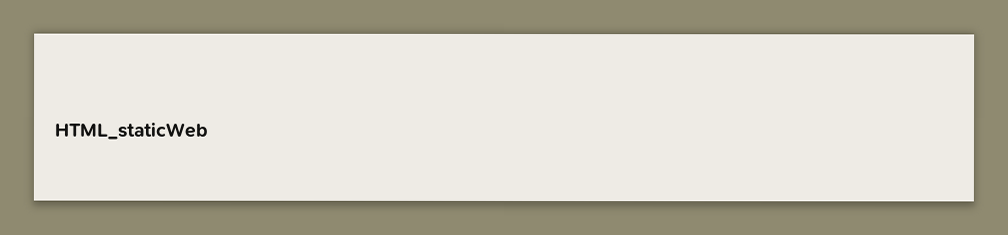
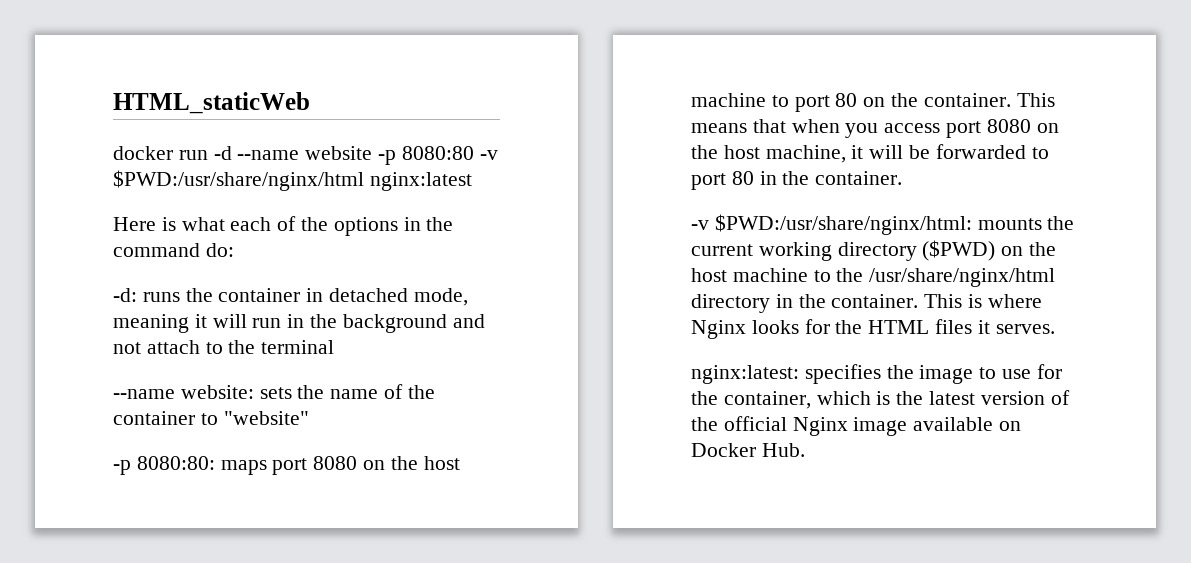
+ docker run -d --name website -p 8080:80 -v $PWD:/usr/share/nginx/html nginx:latest
+ Here is what each of the options in the command do:
+ -d: runs the container in detached mode, meaning it will run in the background and not attach to the terminal
+ --name website: sets the name of the container to "website"
+ -p 8080:80: maps port 8080 on the host machine to port 80 on the container. This means that when you access port 8080 on the host machine, it will be forwarded to port 80 in the container.
+ -v $PWD:/usr/share/nginx/html: mounts the current working directory ($PWD) on the host machine to the /usr/share/nginx/html directory in the container. This is where Nginx looks for the HTML files it serves.
+ nginx:latest: specifies the image to use for the container, which is the latest version of the official Nginx image available on Docker Hub.

